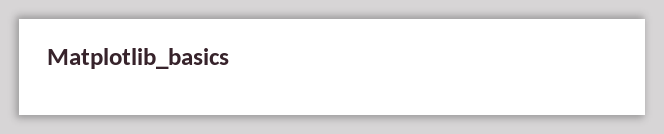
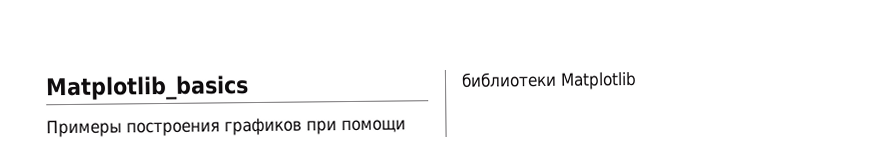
+ Примеры построения графиков при помощи библиотеки Matplotlib

